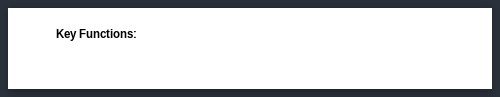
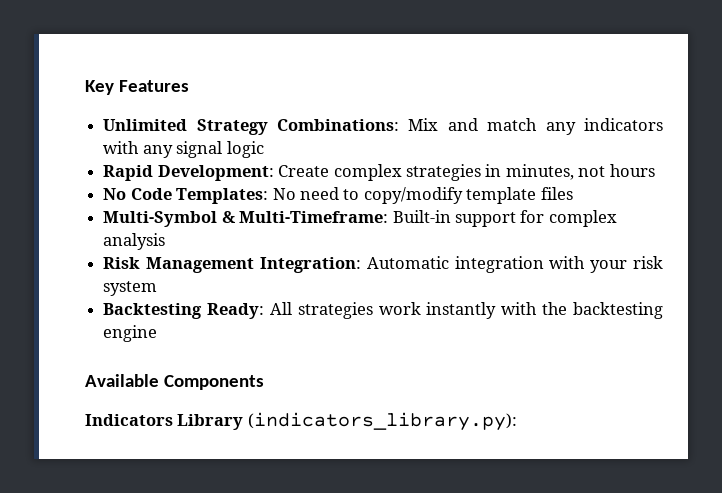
- Key Functions:
+ Key Features
+ Unlimited Strategy Combinations: Mix and match any indicators with any signal logic
+ Rapid Development: Create complex strategies in minutes, not hours
+ No Code Templates: No need to copy/modify template files
+ Multi-Symbol & Multi-Timeframe: Built-in support for complex analysis
+ Risk Management Integration: Automatic integration with your risk system
+ Backtesting Ready: All strategies work instantly with the backtesting engine
+ Available Components
+ Indicators Library (indicators_library.py):

